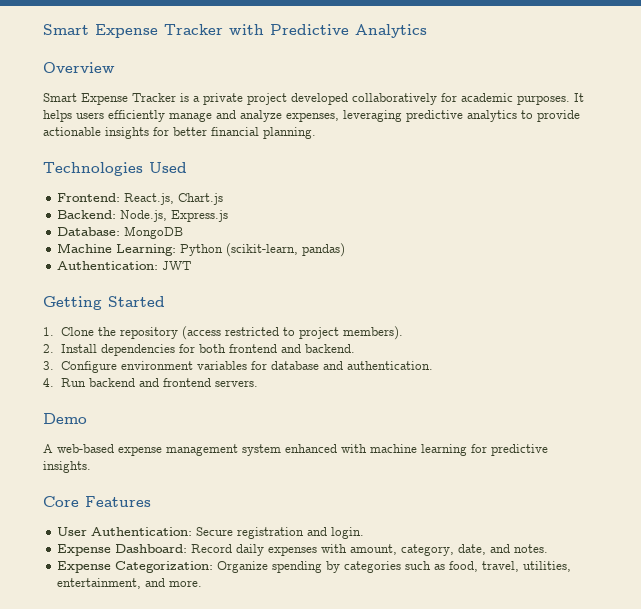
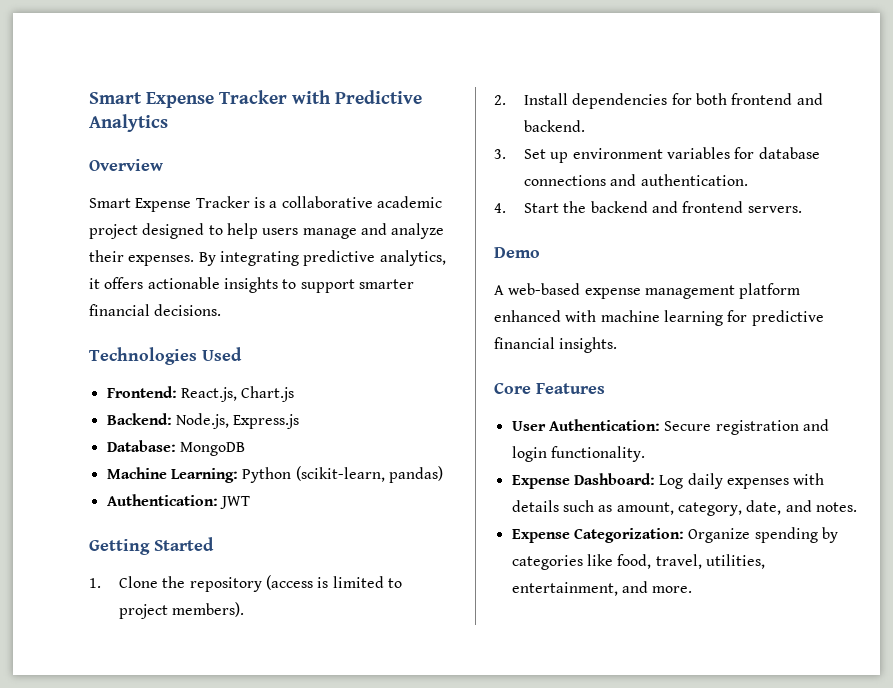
- Smart Expense Tracker is a private project developed collaboratively for academic purposes. It helps users efficiently manage and analyze expenses, leveraging predictive analytics to provide actionable insights for better financial planning.
+ Smart Expense Tracker is a collaborative academic project designed to help users manage and analyze their expenses. By integrating predictive analytics, it offers actionable insights to support smarter financial decisions.
- 1. Clone the repository (access restricted to project members).
+ 1. Clone the repository (access is limited to project members).
- 3. Configure environment variables for database and authentication.
+ 3. Set up environment variables for database connections and authentication.
- 4. Run backend and frontend servers.
+ 4. Start the backend and frontend servers.
- A web-based expense management system enhanced with machine learning for predictive insights.
+ A web-based expense management platform enhanced with machine learning for predictive financial insights.
- User Authentication: Secure registration and login.
+ User Authentication: Secure registration and login functionality.
- Expense Dashboard: Record daily expenses with amount, category, date, and notes.
+ Expense Dashboard: Log daily expenses with details such as amount, category, date, and notes.
- Expense Categorization: Organize spending by categories such as food, travel, utilities, entertainment, and more.
+ Expense Categorization: Organize spending by categories like food, travel, utilities, entertainment, and more.

